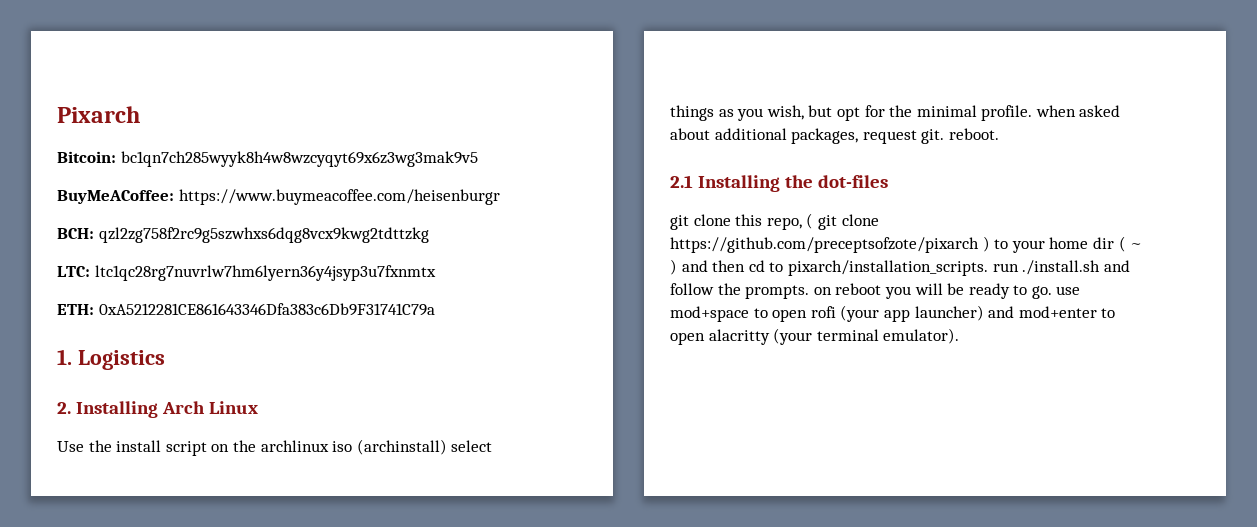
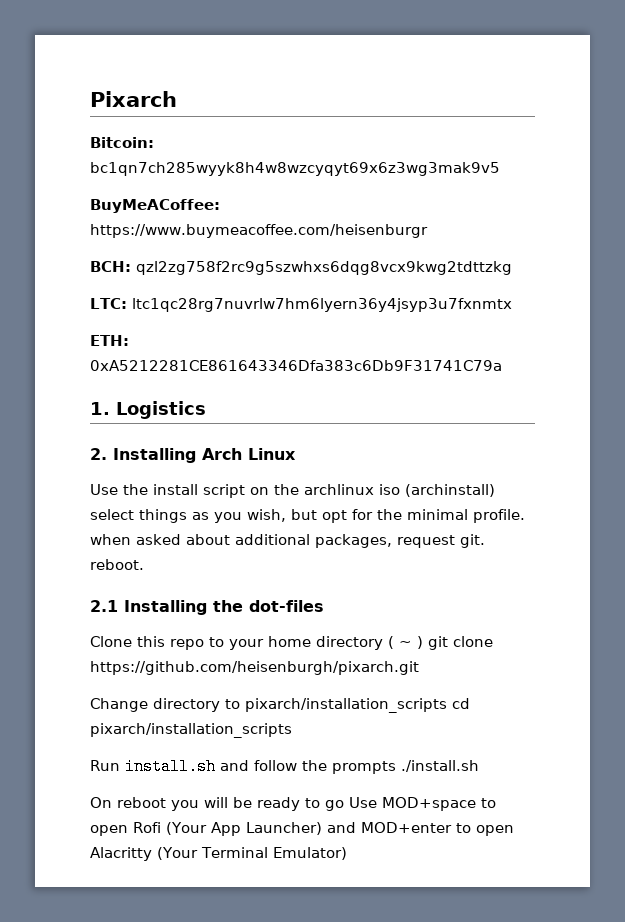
- git clone this repo, ( git clone https://github.com/preceptsofzote/pixarch ) to your home dir ( ~ ) and then cd to pixarch/installation_scripts. run ./install.sh and follow the prompts. on reboot you will be ready to go. use mod+space to open rofi (your app launcher) and mod+enter to open alacritty (your terminal emulator).
+ Clone this repo to your home directory ( ~ ) git clone https://github.com/heisenburgh/pixarch.git
+ Change directory to pixarch/installation_scripts cd pixarch/installation_scripts
+ Run install.sh and follow the prompts ./install.sh
+ On reboot you will be ready to go Use MOD+space to open Rofi (Your App Launcher) and MOD+enter to open Alacritty (Your Terminal Emulator)

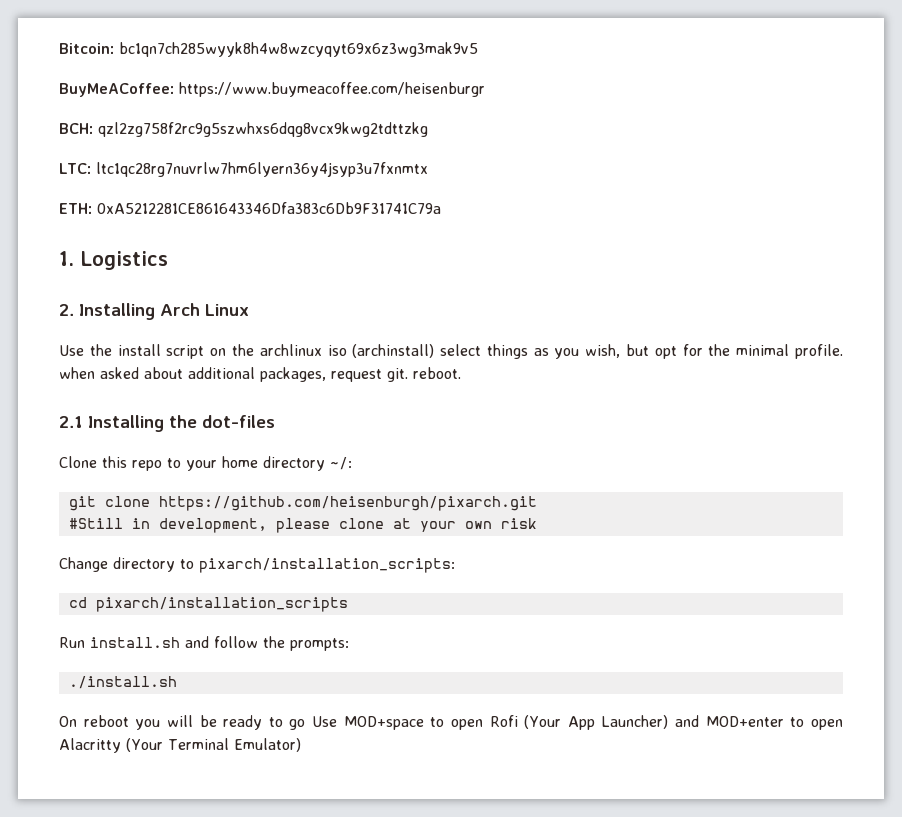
- Pixarch
- Clone this repo to your home directory ( ~ ) git clone https://github.com/heisenburgh/pixarch.git
+ Clone this repo to your home directory ~/:
+ git clone https://github.com/heisenburgh/pixarch.git
+ #Still in development, please clone at your own risk
- Change directory to pixarch/installation_scripts cd pixarch/installation_scripts
+ Change directory to pixarch/installation_scripts:
+ cd pixarch/installation_scripts
- Run install.sh and follow the prompts ./install.sh
+ Run install.sh and follow the prompts:
+ ./install.sh

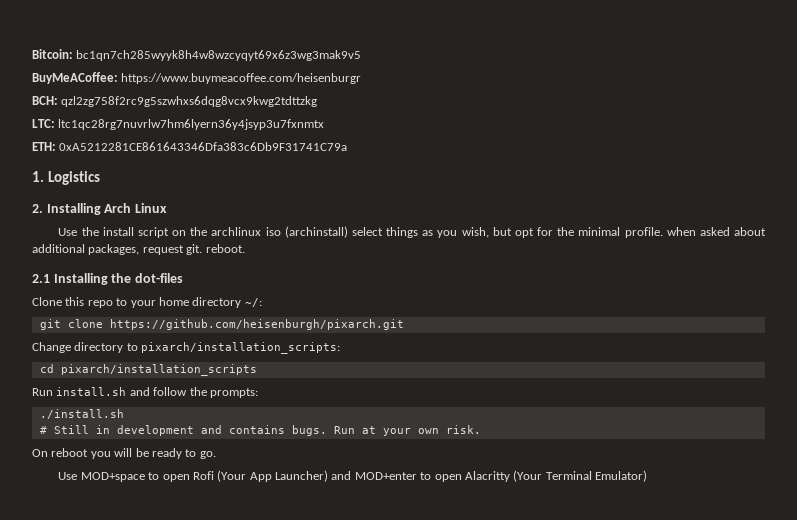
- #Still in development, please clone at your own risk
+ # Still in development and contains bugs. Run at your own risk.
- On reboot you will be ready to go Use MOD+space to open Rofi (Your App Launcher) and MOD+enter to open Alacritty (Your Terminal Emulator)
+ On reboot you will be ready to go.
+ Use MOD+space to open Rofi (Your App Launcher) and MOD+enter to open Alacritty (Your Terminal Emulator)

